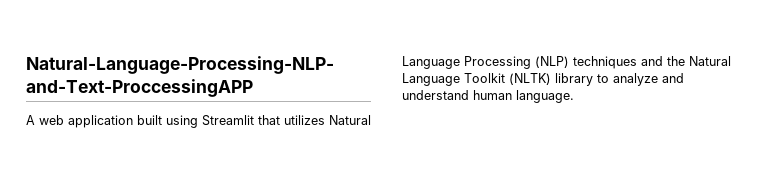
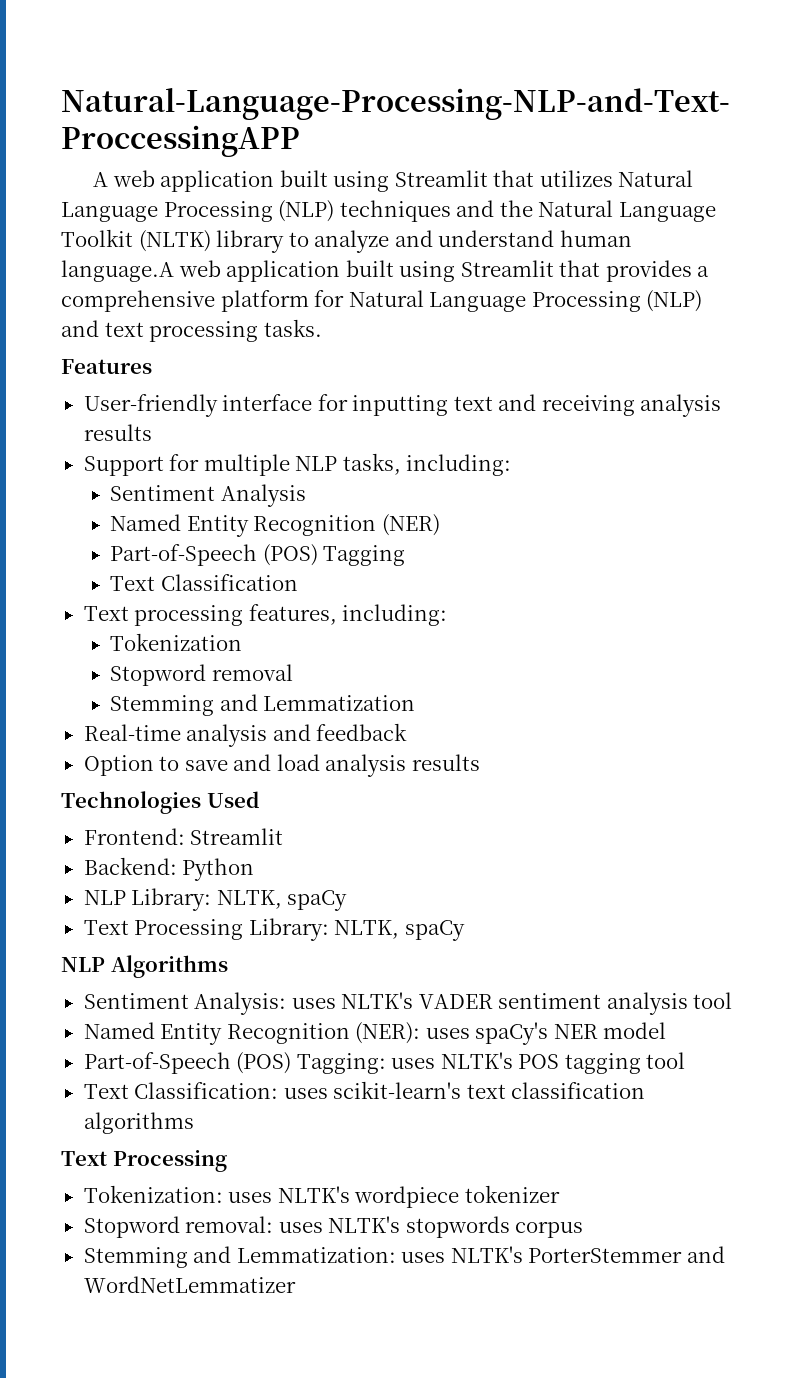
- A web application built using Streamlit that utilizes Natural Language Processing (NLP) techniques and the Natural Language Toolkit (NLTK) library to analyze and understand human language.
+ A web application built using Streamlit that utilizes Natural Language Processing (NLP) techniques and the Natural Language Toolkit (NLTK) library to analyze and understand human language.A web application built using Streamlit that provides a comprehensive platform for Natural Language Processing (NLP) and text processing tasks.
+ Features
+ User-friendly interface for inputting text and receiving analysis results
+ Support for multiple NLP tasks, including:
+ Sentiment Analysis
+ Named Entity Recognition (NER)
+ Part-of-Speech (POS) Tagging
+ Text Classification
+ Text processing features, including:
+ Tokenization
+ Stopword removal
+ Stemming and Lemmatization
+ Real-time analysis and feedback
+ Option to save and load analysis results
+ Technologies Used
+ Frontend: Streamlit
+ Backend: Python
+ NLP Library: NLTK, spaCy
+ Text Processing Library: NLTK, spaCy
+ NLP Algorithms
+ Sentiment Analysis: uses NLTK's VADER sentiment analysis tool
+ Named Entity Recognition (NER): uses spaCy's NER model
+ Part-of-Speech (POS) Tagging: uses NLTK's POS tagging tool
+ Text Classification: uses scikit-learn's text classification algorithms
+ Text Processing
+ Tokenization: uses NLTK's wordpiece tokenizer
+ Stopword removal: uses NLTK's stopwords corpus
+ Stemming and Lemmatization: uses NLTK's PorterStemmer and WordNetLemmatizer

